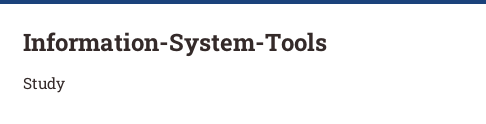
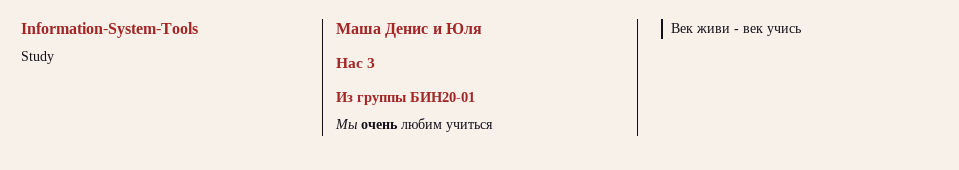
+ Маша Денис и Юля
+ Нас 3
+ Из группы БИН20-01
+ Мы очень любим учиться
+ Век живи - век учись

